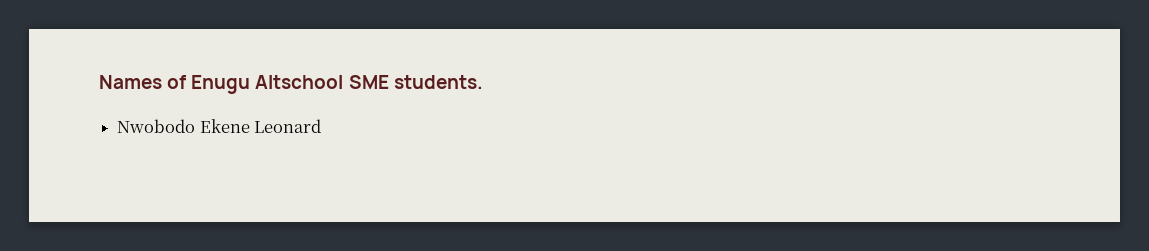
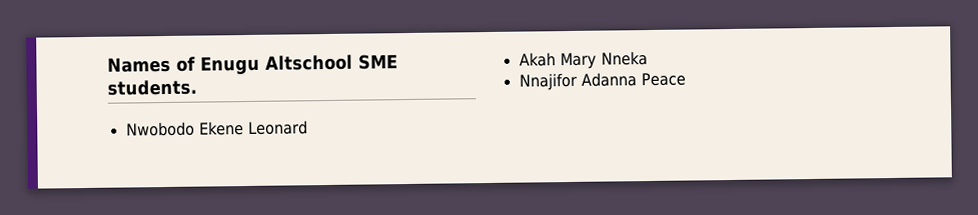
+ Akah Mary Nneka
+ Nnajifor Adanna Peace

